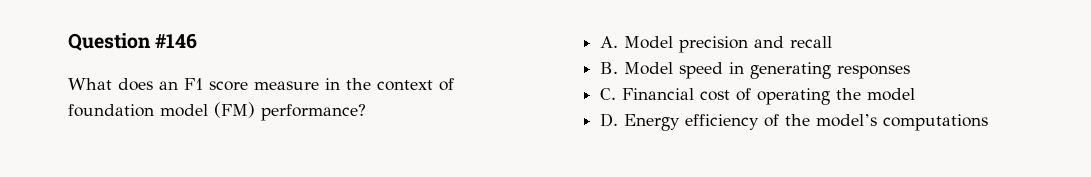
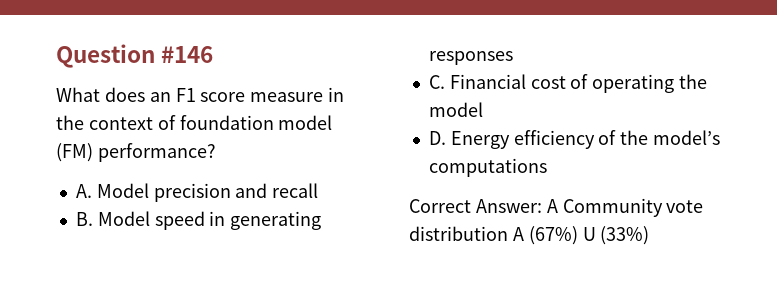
+ Correct Answer: A Community vote distribution A (67%) U (33%)

